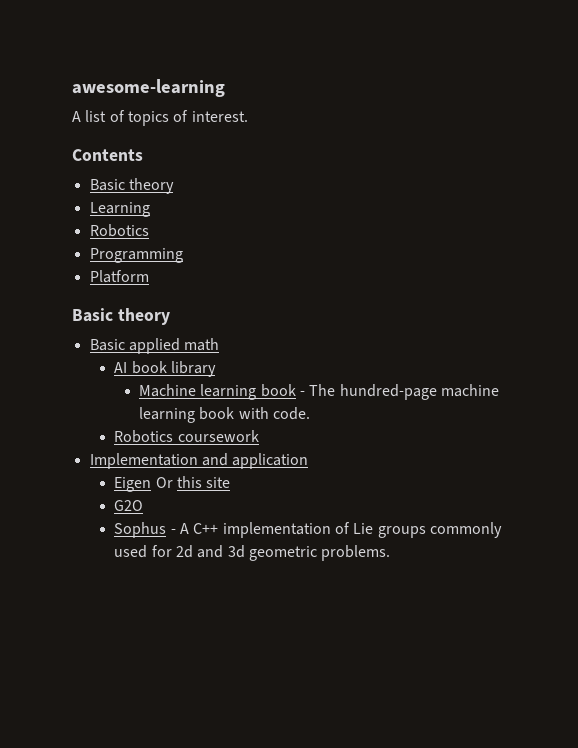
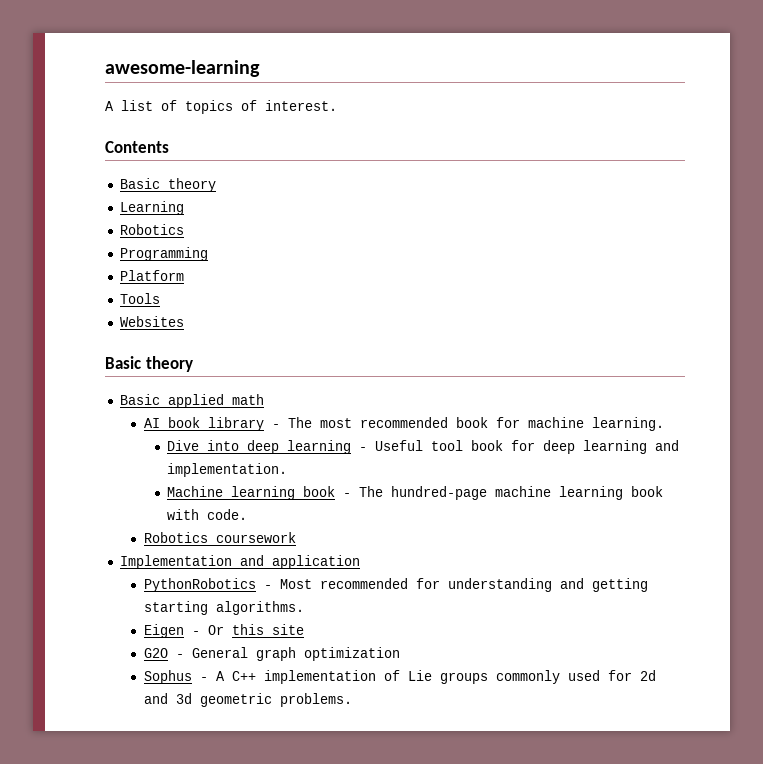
+ Tools
+ Websites
- AI book library
+ AI book library - The most recommended book for machine learning.
+ Dive into deep learning - Useful tool book for deep learning and implementation.
+ PythonRobotics - Most recommended for understanding and getting starting algorithms.
- Eigen Or this site
+ Eigen - Or this site
- G2O
+ G2O - General graph optimization

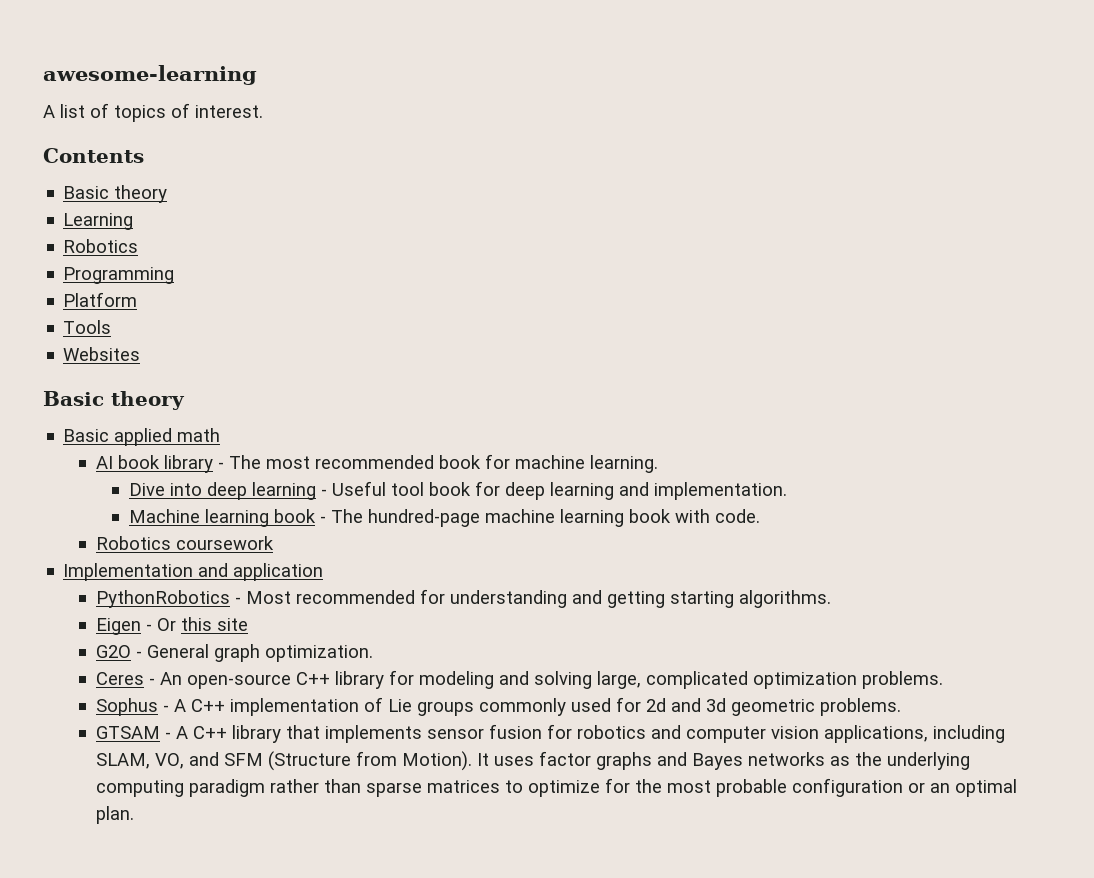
- G2O - General graph optimization
+ G2O - General graph optimization.
+ Ceres - An open-source C++ library for modeling and solving large, complicated optimization problems.
+ GTSAM - A C++ library that implements sensor fusion for robotics and computer vision applications, including SLAM, VO, and SFM (Structure from Motion). It uses factor graphs and Bayes networks as the underlying computing paradigm rather than sparse matrices to optimize for the most probable configuration or an optimal plan.

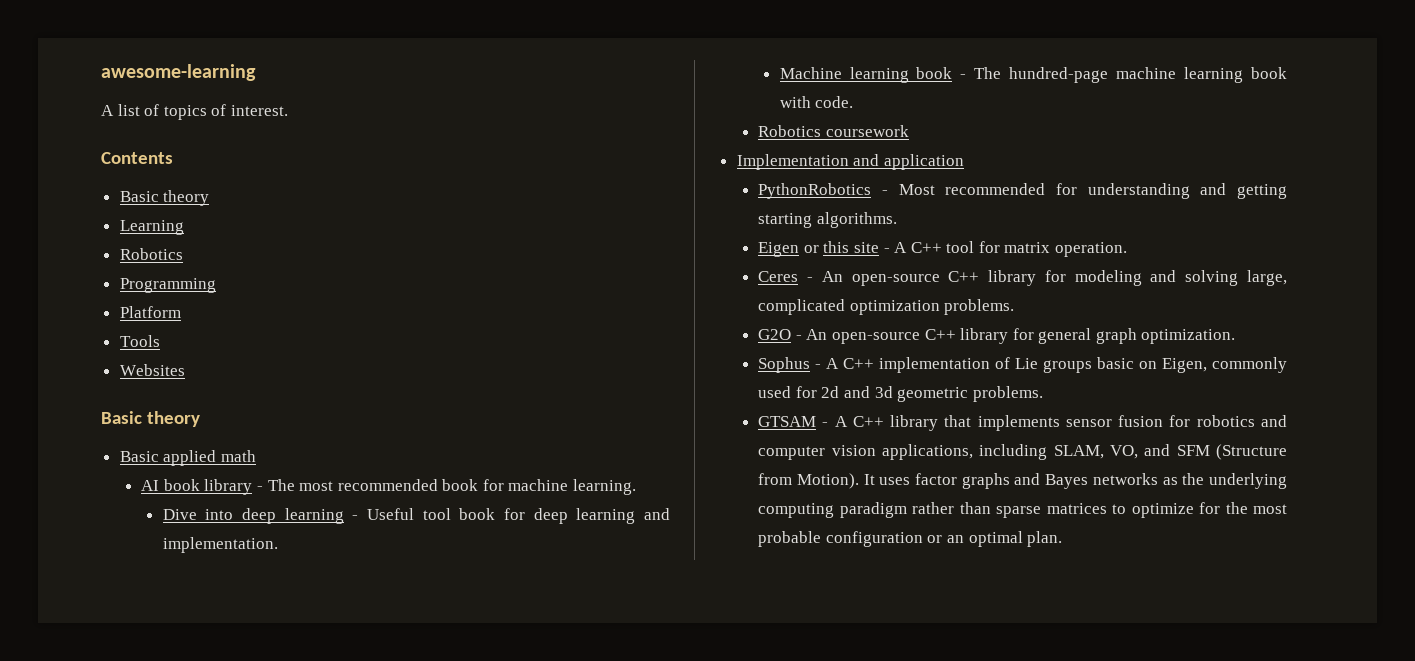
- Eigen - Or this site
- G2O - General graph optimization.
+ Eigen or this site - A C++ tool for matrix operation.
+ G2O - An open-source C++ library for general graph optimization.
- Sophus - A C++ implementation of Lie groups commonly used for 2d and 3d geometric problems.
+ Sophus - A C++ implementation of Lie groups basic on Eigen, commonly used for 2d and 3d geometric problems.

